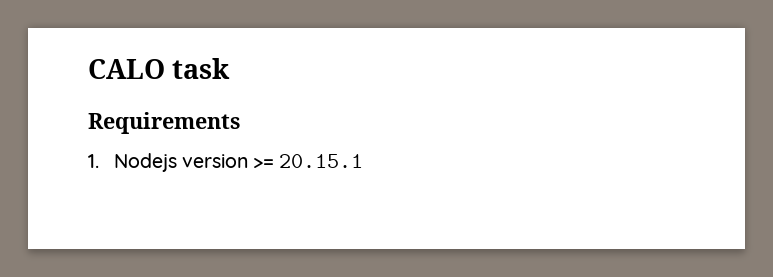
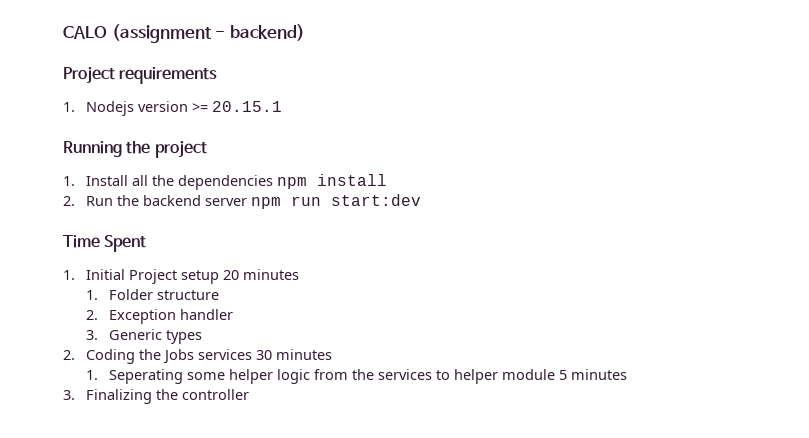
- CALO task
- Requirements
+ CALO (assignment - backend)
+ Project requirements
+ Running the project
+ 1. Install all the dependencies npm install
+ 2. Run the backend server npm run start:dev
+ Time Spent
+ 1. Initial Project setup 20 minutes
+ 1. Folder structure
+ 2. Exception handler
+ 3. Generic types
+ 2. Coding the Jobs services 30 minutes
+ 1. Seperating some helper logic from the services to helper module 5 minutes
+ 3. Finalizing the controller

